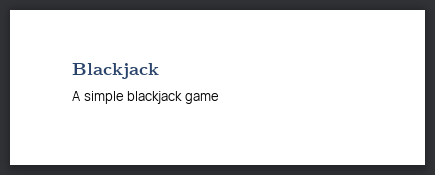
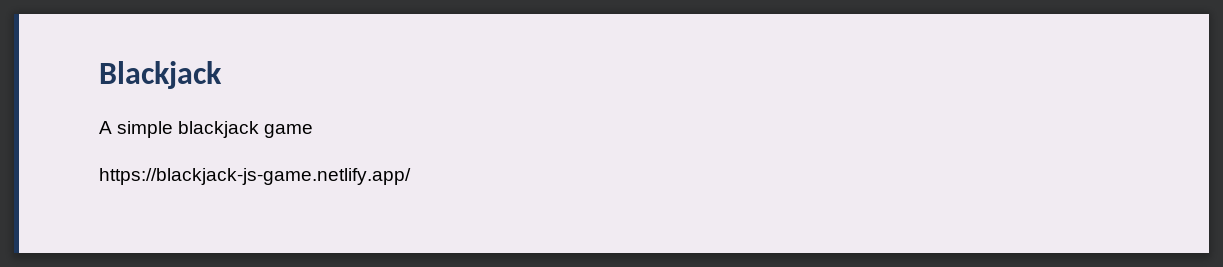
+ https://blackjack-js-game.netlify.app/

